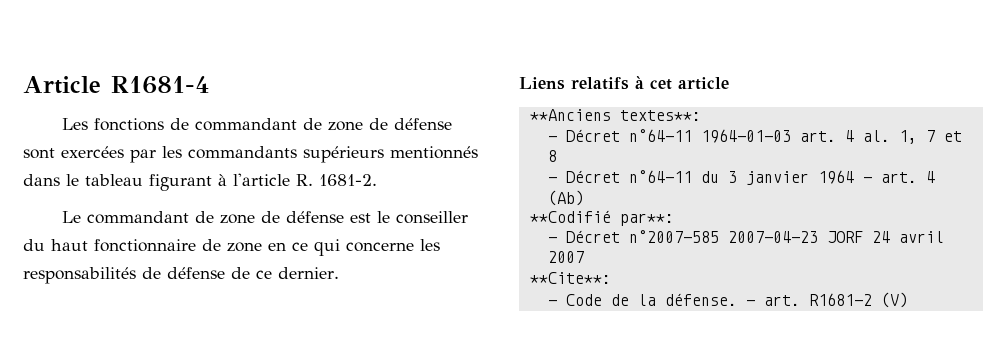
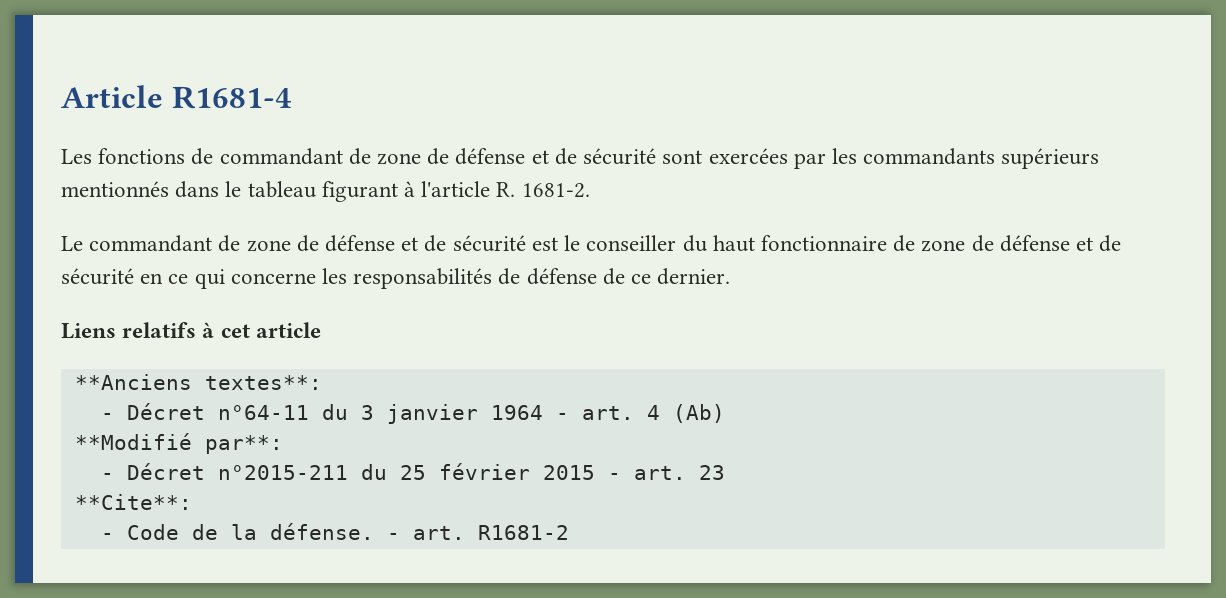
- Les fonctions de commandant de zone de défense sont exercées par les commandants supérieurs mentionnés dans le tableau figurant à l'article R. 1681-2.
+ Les fonctions de commandant de zone de défense et de sécurité sont exercées par les commandants supérieurs mentionnés dans le tableau figurant à l'article R. 1681-2.
- Le commandant de zone de défense est le conseiller du haut fonctionnaire de zone en ce qui concerne les responsabilités de défense de ce dernier.
+ Le commandant de zone de défense et de sécurité est le conseiller du haut fonctionnaire de zone de défense et de sécurité en ce qui concerne les responsabilités de défense de ce dernier.
- - Décret n°64-11 1964-01-03 art. 4 al. 1, 7 et 8
- **Codifié par**:
+ **Modifié par**:
- - Décret n°2007-585 2007-04-23 JORF 24 avril 2007
+ - Décret n°2015-211 du 25 février 2015 - art. 23
- - art. R1681-2 (V)
+ - art. R1681-2

